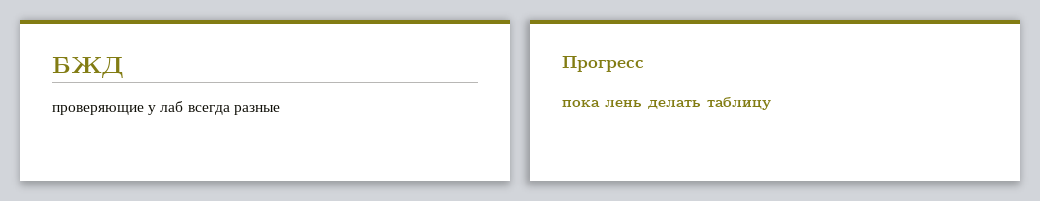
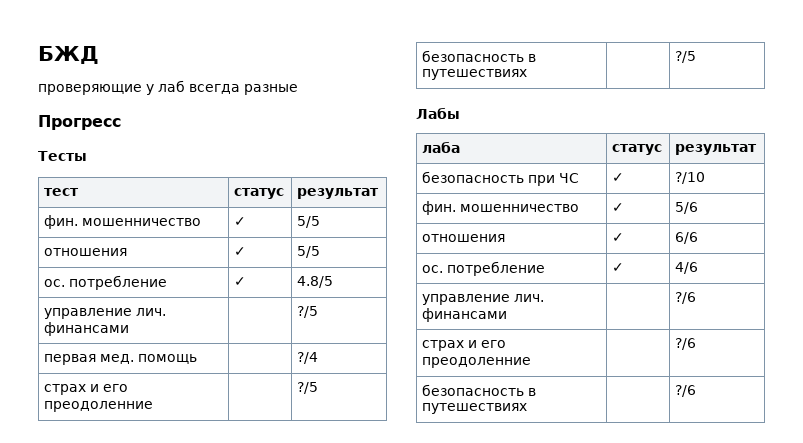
- пока лень делать таблицу
+ Тесты
+ тест | статус | результат
+ фин. мошенничество | ✓ | 5/5
+ отношения | ✓ | 5/5
+ ос. потребление | ✓ | 4.8/5
+ управление лич. финансами | | ?/5
+ первая мед. помощь | | ?/4
+ страх и его преодоленние | | ?/5
+ безопасность в путешествиях | | ?/5
+ Лабы
+ лаба | статус | результат
+ безопасность при ЧС | ✓ | ?/10
+ фин. мошенничество | ✓ | 5/6
+ отношения | ✓ | 6/6
+ ос. потребление | ✓ | 4/6
+ управление лич. финансами | | ?/6
+ страх и его преодоленние | | ?/6
+ безопасность в путешествиях | | ?/6

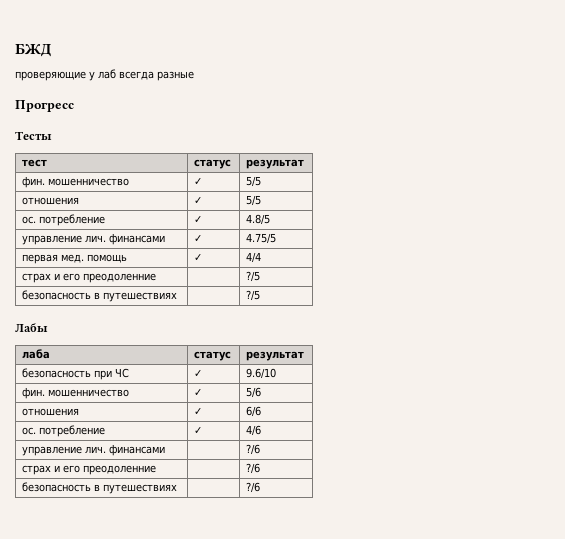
- управление лич. финансами | | ?/5
+ управление лич. финансами | ✓ | 4.75/5
- первая мед. помощь | | ?/4
+ первая мед. помощь | ✓ | 4/4
- безопасность при ЧС | ✓ | ?/10
+ безопасность при ЧС | ✓ | 9.6/10

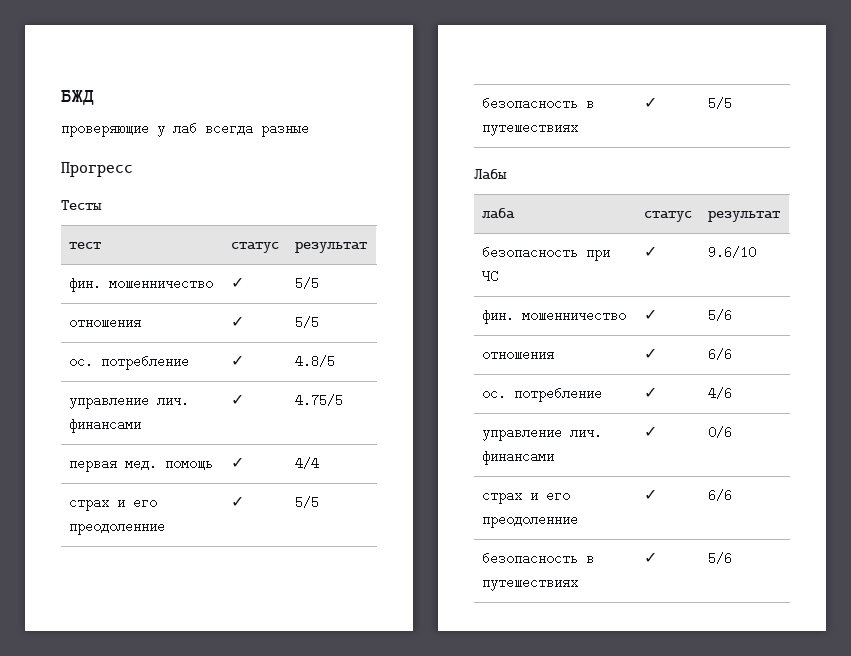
- страх и его преодоленние | | ?/5
- безопасность в путешествиях | | ?/5
+ страх и его преодоленние | ✓ | 5/5
+ безопасность в путешествиях | ✓ | 5/5
- управление лич. финансами | | ?/6
- страх и его преодоленние | | ?/6
- безопасность в путешествиях | | ?/6
+ управление лич. финансами | ✓ | 0/6
+ страх и его преодоленние | ✓ | 6/6
+ безопасность в путешествиях | ✓ | 5/6

